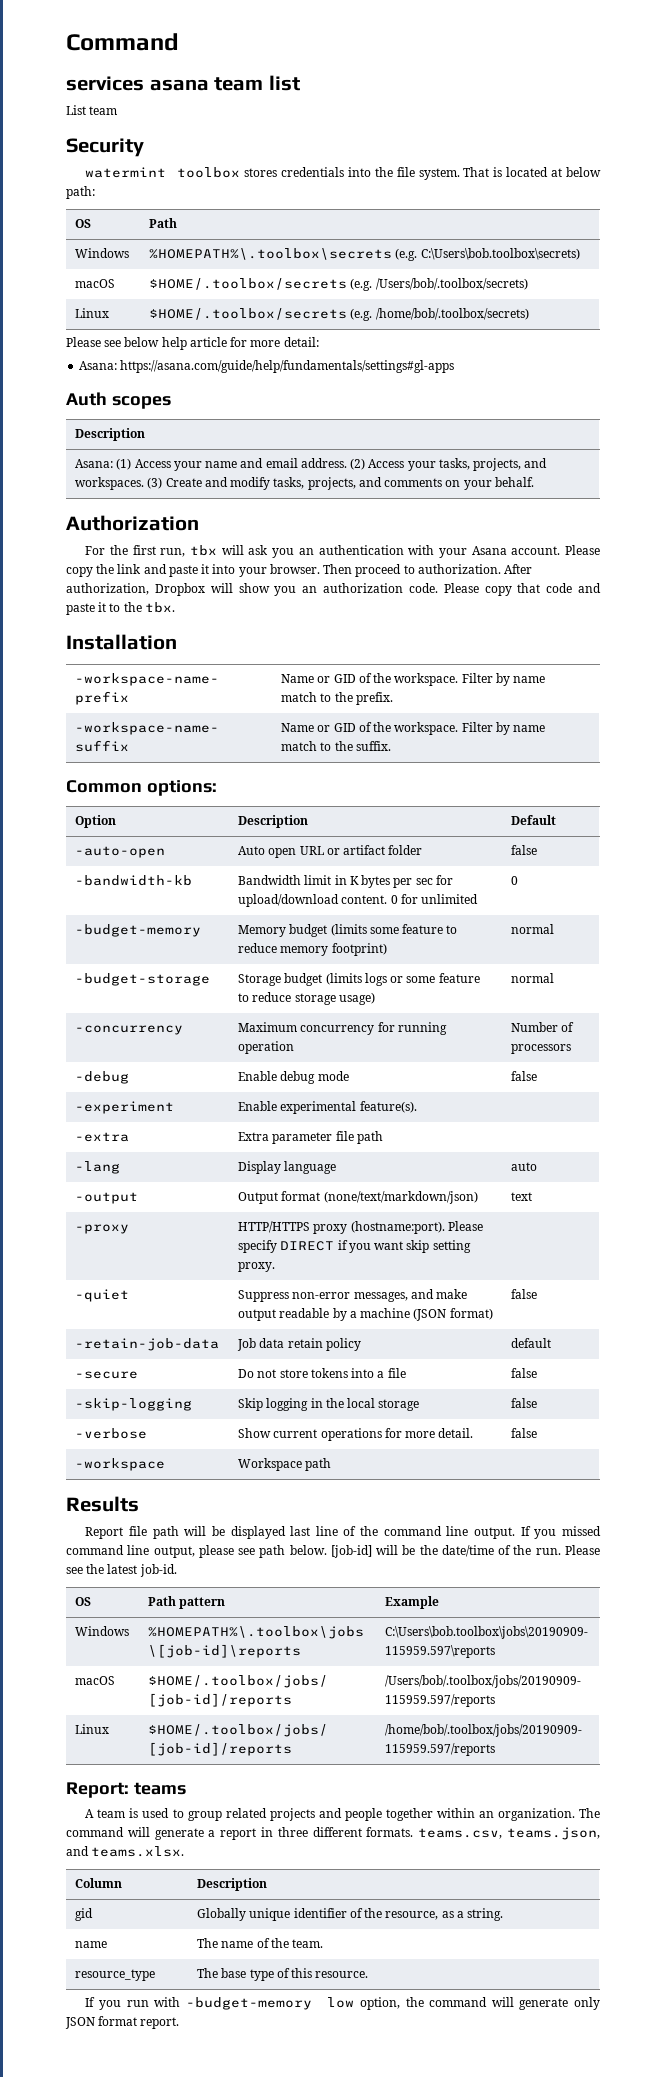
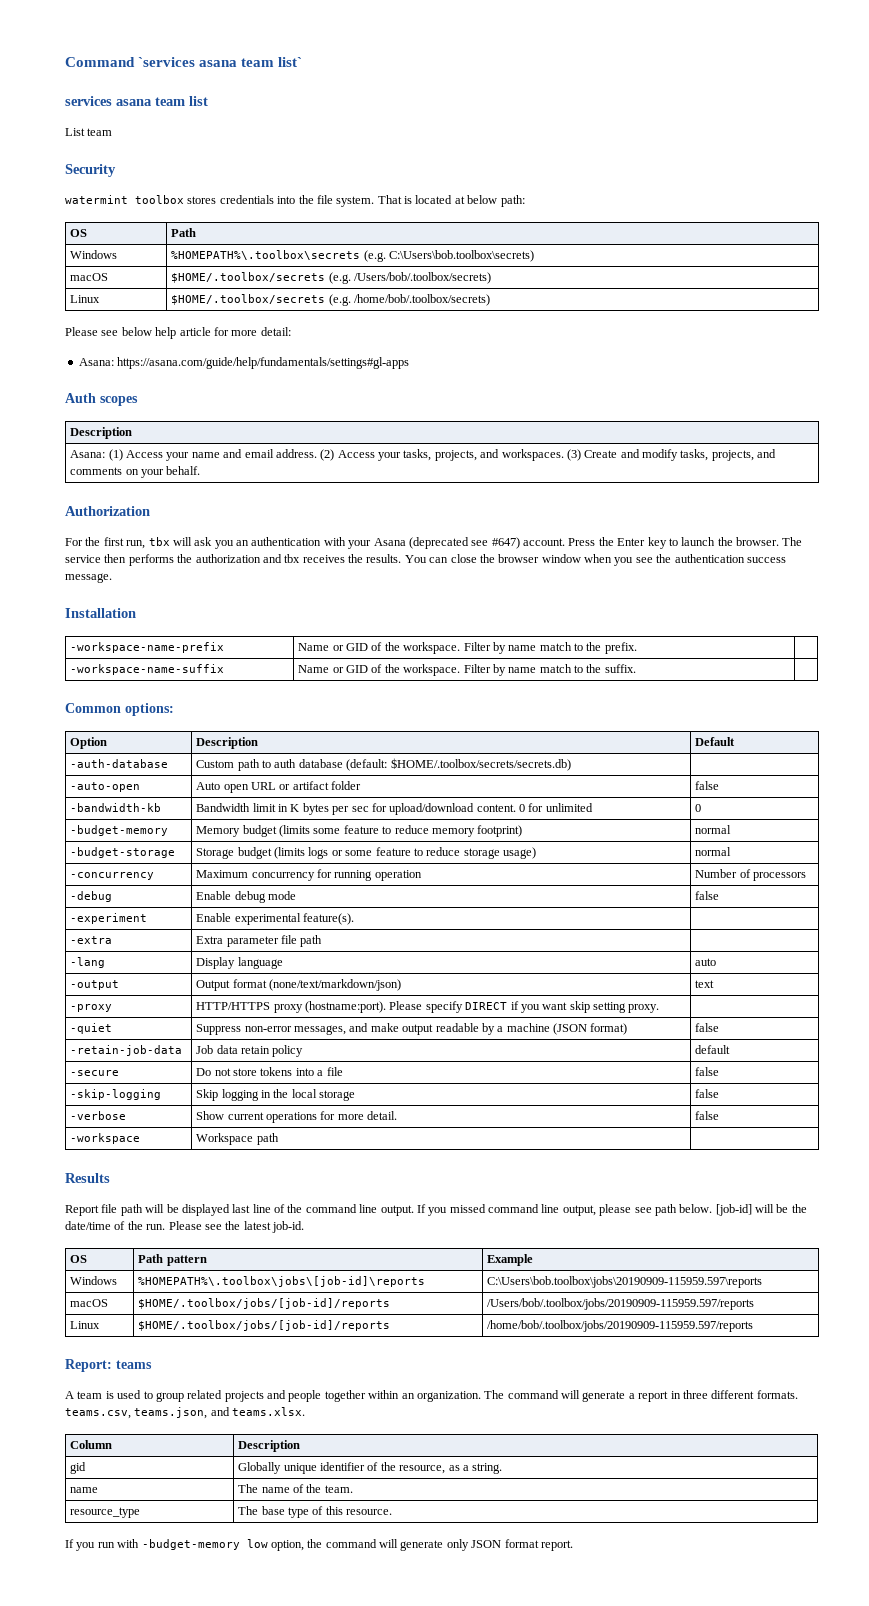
- Command
+ Command `services asana team list`
- For the first run, tbx will ask you an authentication with your Asana account. Please copy the link and paste it into your browser. Then proceed to authorization. After authorization, Dropbox will show you an authorization code. Please copy that code and paste it to the tbx.
+ For the first run, tbx will ask you an authentication with your Asana (deprecated see #647) account. Press the Enter key to launch the browser. The service then performs the authorization and tbx receives the results. You can close the browser window when you see the authentication success message.
+ -auth-database | Custom path to auth database (default: $HOME/.toolbox/secrets/secrets.db) |

